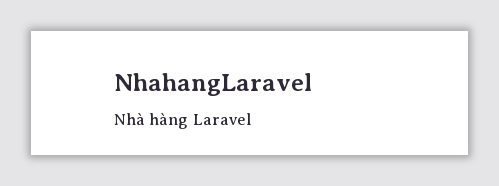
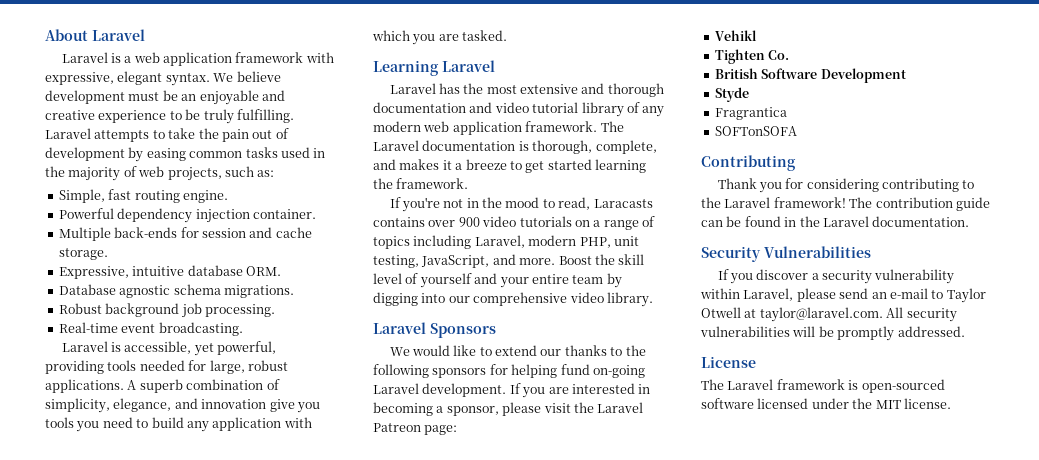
- NhahangLaravel
- Nhà hàng Laravel
+ About Laravel
+ Laravel is a web application framework with expressive, elegant syntax. We believe development must be an enjoyable and creative experience to be truly fulfilling. Laravel attempts to take the pain out of development by easing common tasks used in the majority of web projects, such as:
+ Simple, fast routing engine.
+ Powerful dependency injection container.
+ Multiple back-ends for session and cache storage.
+ Expressive, intuitive database ORM.
+ Database agnostic schema migrations.
+ Robust background job processing.
+ Real-time event broadcasting.
+ Laravel is accessible, yet powerful, providing tools needed for large, robust applications. A superb combination of simplicity, elegance, and innovation give you tools you need to build any application with which you are tasked.
+ Learning Laravel
+ Laravel has the most extensive and thorough documentation and video tutorial library of any modern web application framework. The Laravel documentation is thorough, complete, and makes it a breeze to get started learning the framework.
+ If you're not in the mood to read, Laracasts contains over 900 video tutorials on a range of topics including Laravel, modern PHP, unit testing, JavaScript, and more. Boost the skill level of yourself and your entire team by digging into our comprehensive video library.
+ Laravel Sponsors
+ We would like to extend our thanks to the following sponsors for helping fund on-going Laravel development. If you are interested in becoming a sponsor, please visit the Laravel Patreon page:
+ Vehikl
+ Tighten Co.
+ British Software Development
+ Styde
+ Fragrantica
+ SOFTonSOFA
+ Contributing
+ Thank you for considering contributing to the Laravel framework! The contribution guide can be found in the Laravel documentation.
+ Security Vulnerabilities
+ If you discover a security vulnerability within Laravel, please send an e-mail to Taylor Otwell at taylor@laravel.com. All security vulnerabilities will be promptly addressed.
+ License
+ The Laravel framework is open-sourced software licensed under the MIT license.

